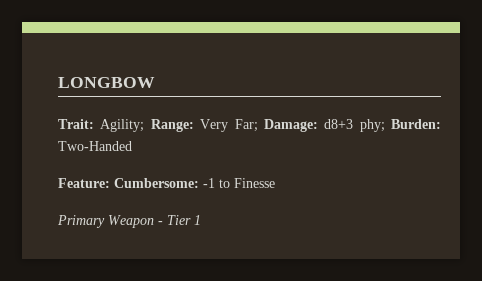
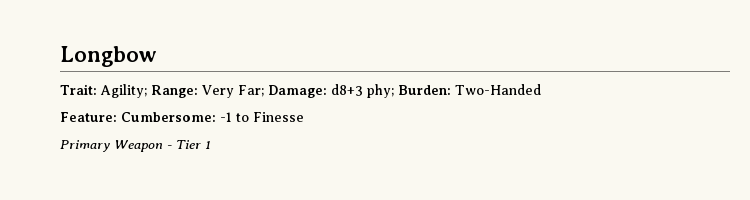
- LONGBOW
+ Longbow

